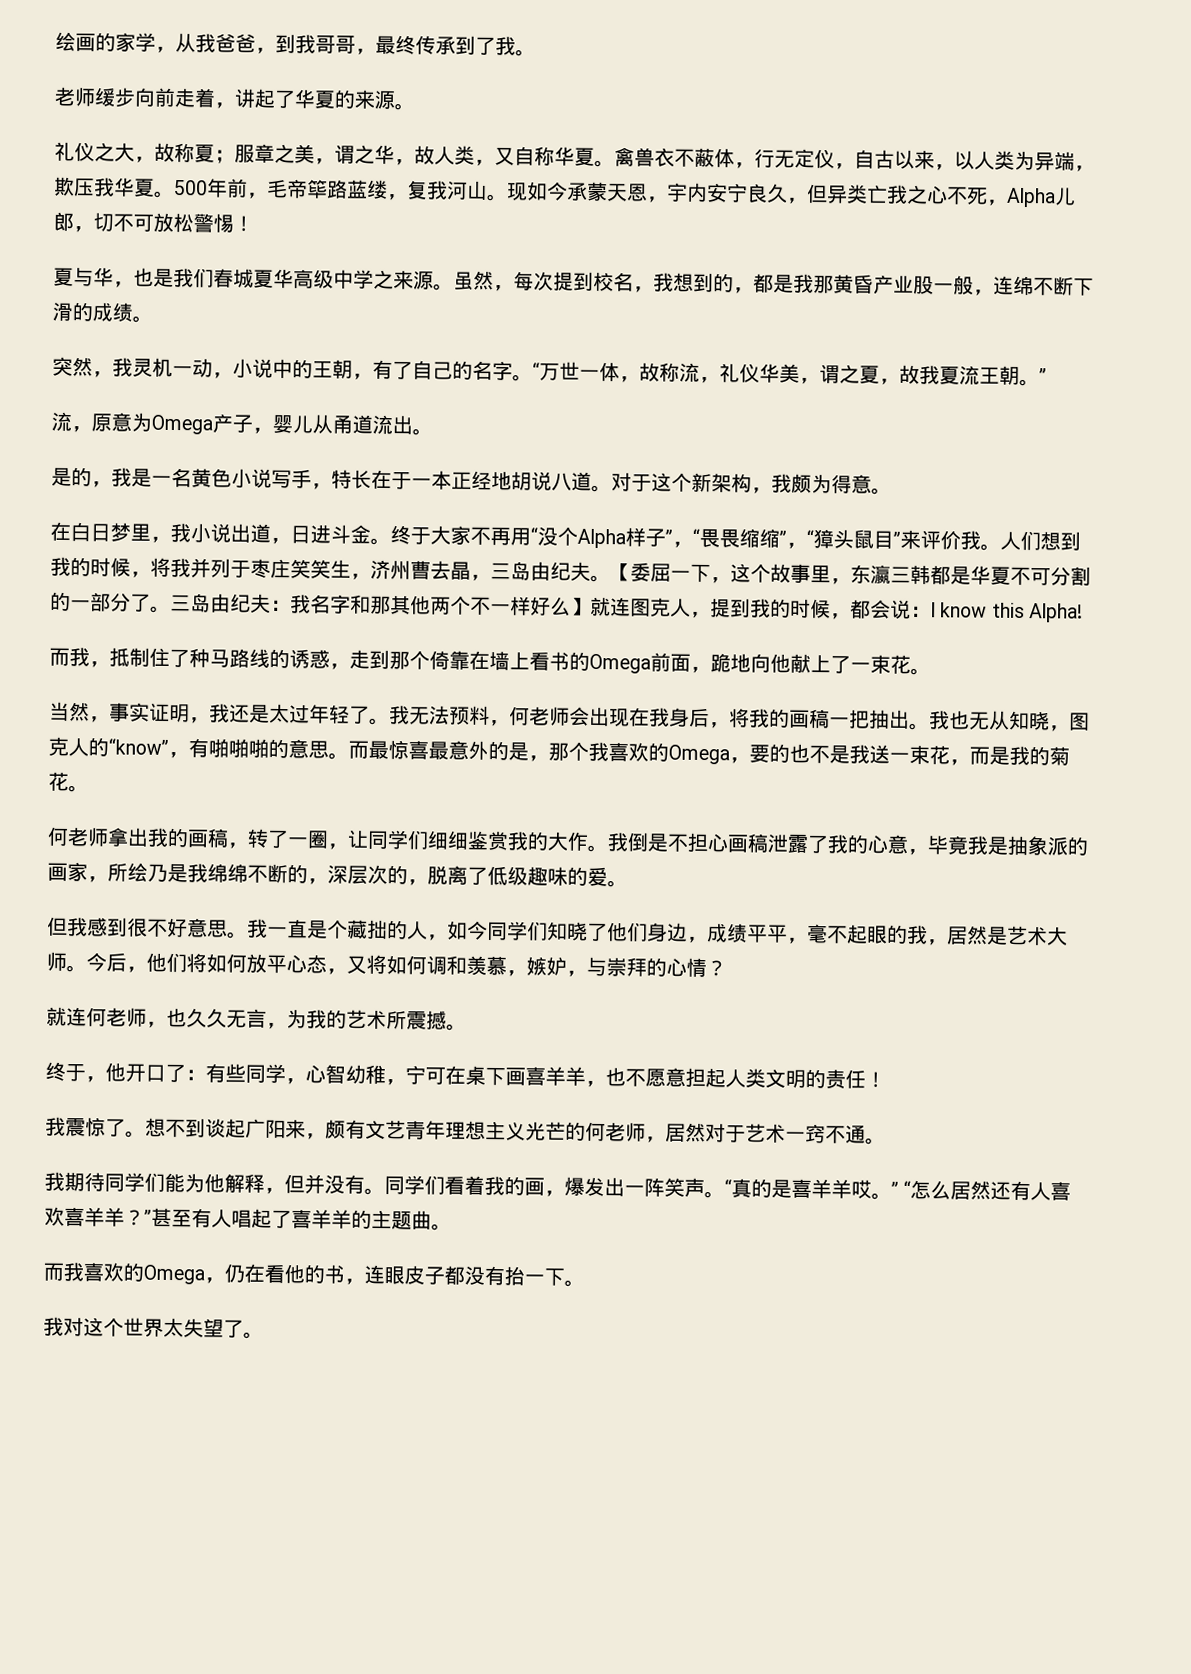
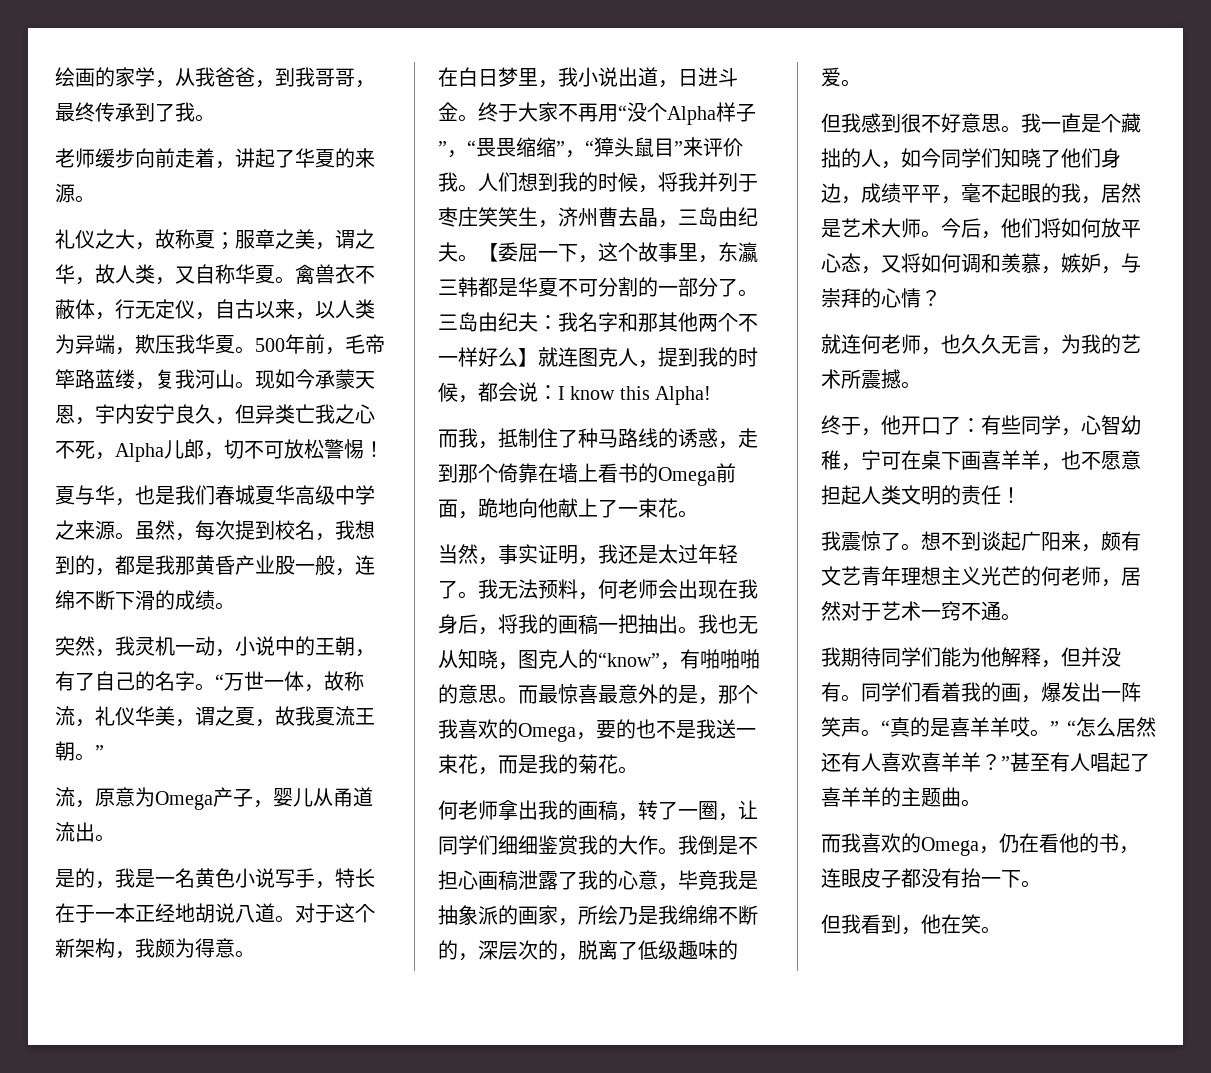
- 我对这个世界太失望了。
+ 但我看到，他在笑。

